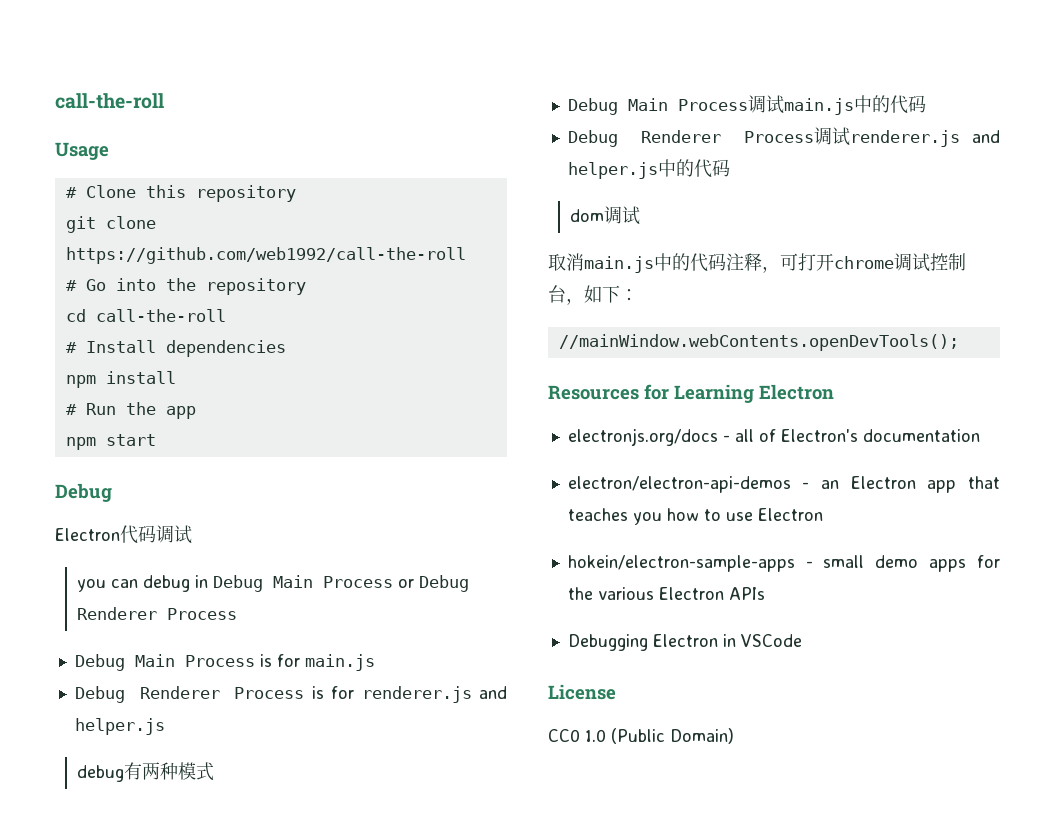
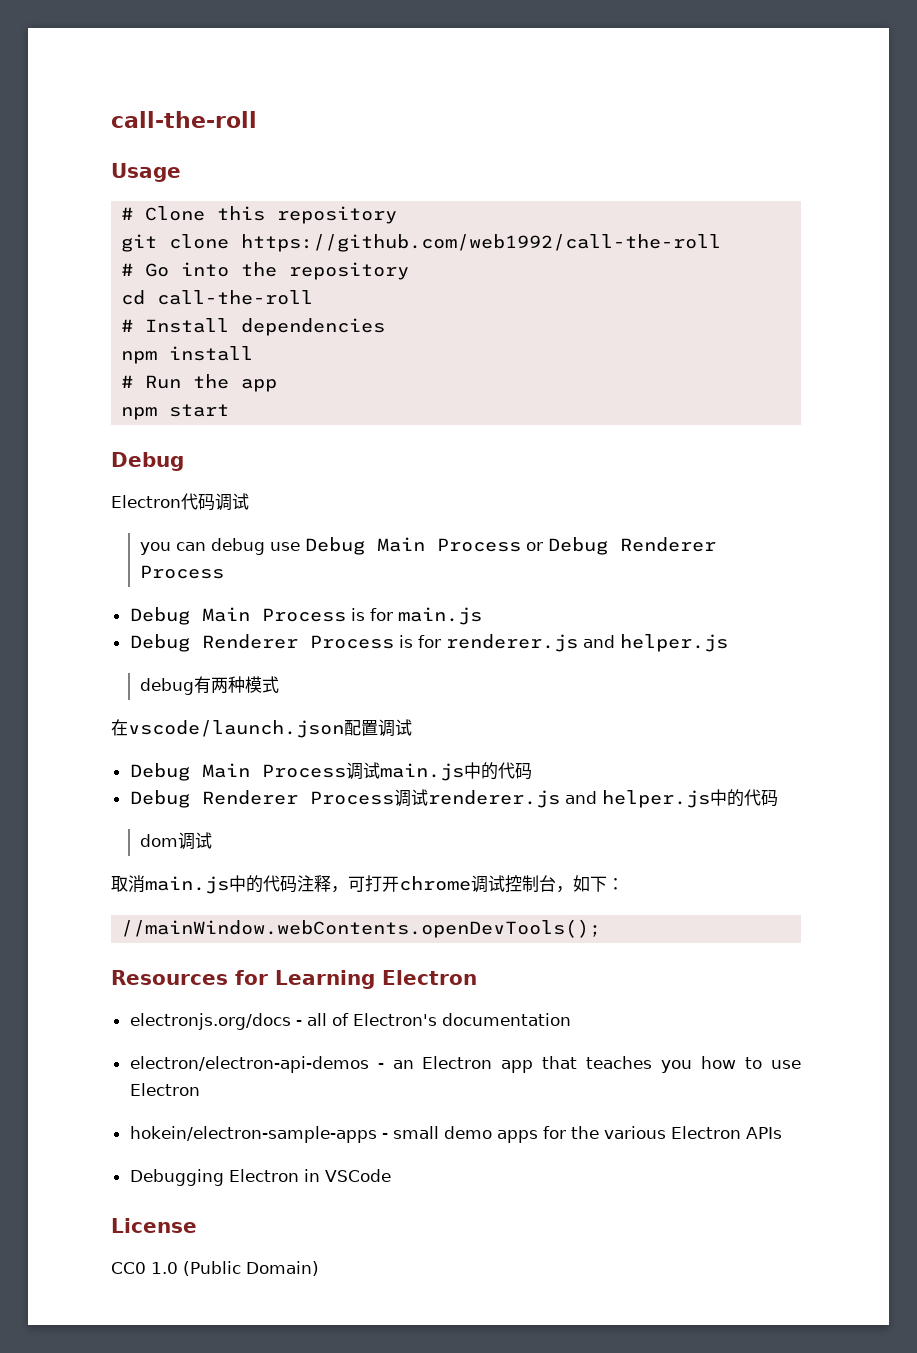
- you can debug in Debug Main Process or Debug Renderer Process
+ you can debug use Debug Main Process or Debug Renderer Process
+ 在vscode/launch.json配置调试

